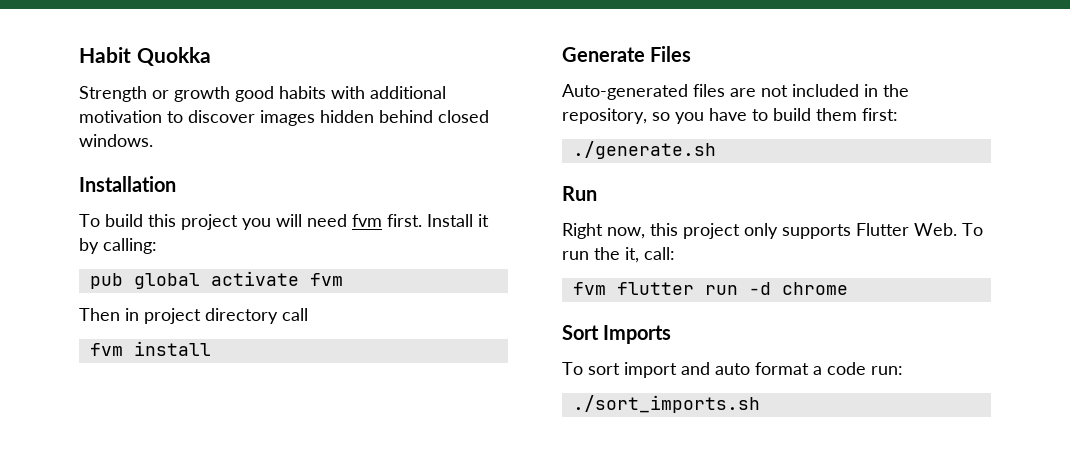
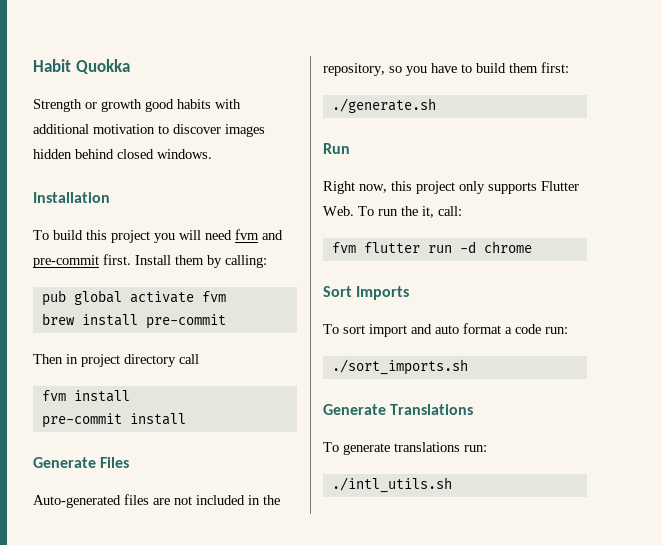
- To build this project you will need fvm first.
+ To build this project you will need fvm and pre-commit first.
- Install it by calling:
+ Install them by calling:
+ brew install pre-commit
+ pre-commit install
+ Generate Translations
+ To generate translations run:
+ ./intl_utils.sh

